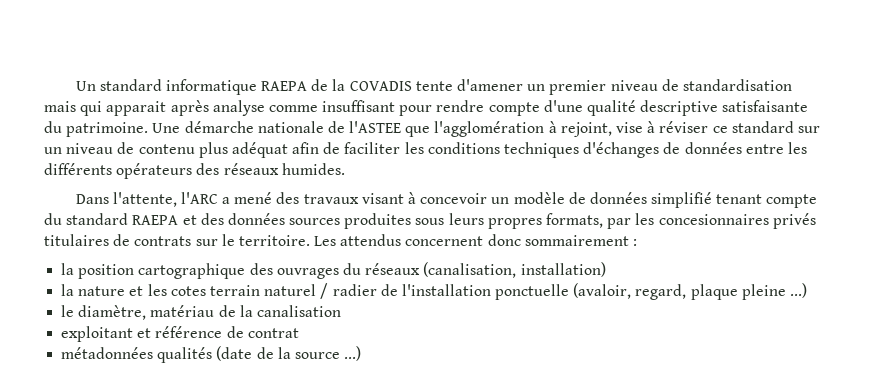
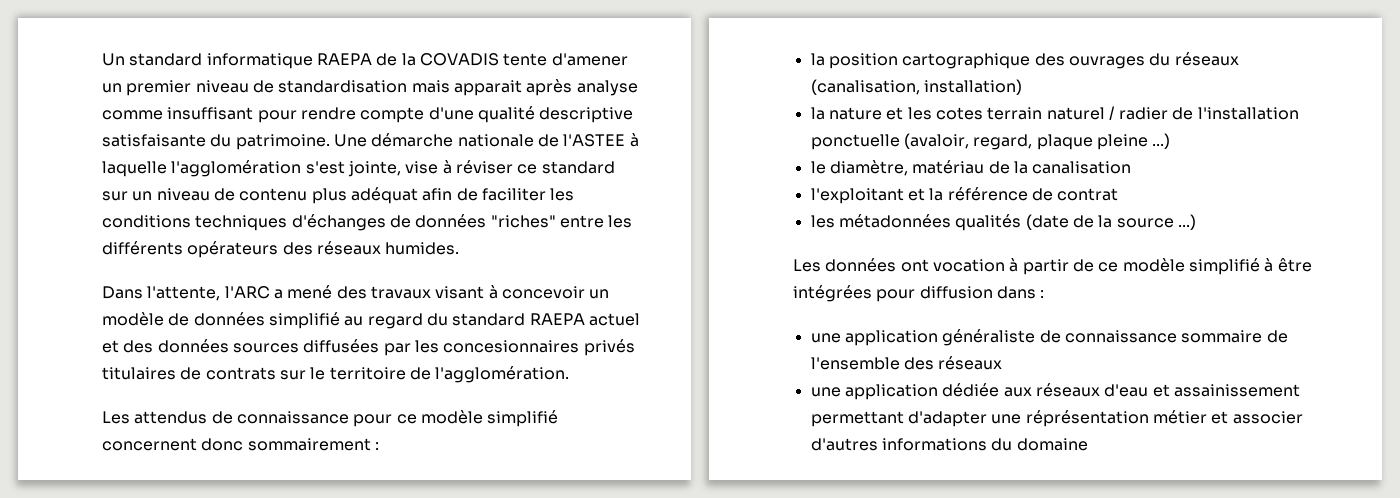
- Un standard informatique RAEPA de la COVADIS tente d'amener un premier niveau de standardisation mais qui apparait après analyse comme insuffisant pour rendre compte d'une qualité descriptive satisfaisante du patrimoine.
+ Un standard informatique RAEPA de la COVADIS tente d'amener un premier niveau de standardisation mais apparait après analyse comme insuffisant pour rendre compte d'une qualité descriptive satisfaisante du patrimoine.
- Une démarche nationale de l'ASTEE que l'agglomération à rejoint, vise à réviser ce standard sur un niveau de contenu plus adéquat afin de faciliter les conditions techniques d'échanges de données entre les différents opérateurs des réseaux humides.
+ Une démarche nationale de l'ASTEE à laquelle l'agglomération s'est jointe, vise à réviser ce standard sur un niveau de contenu plus adéquat afin de faciliter les conditions techniques d'échanges de données "riches" entre les différents opérateurs des réseaux humides.
- Dans l'attente, l'ARC a mené des travaux visant à concevoir un modèle de données simplifié tenant compte du standard RAEPA et des données sources produites sous leurs propres formats, par les concesionnaires privés titulaires de contrats sur le territoire. Les attendus concernent donc sommairement :
+ Dans l'attente, l'ARC a mené des travaux visant à concevoir un modèle de données simplifié au regard du standard RAEPA actuel et des données sources diffusées par les concesionnaires privés titulaires de contrats sur le territoire de l'agglomération.
+ Les attendus de connaissance pour ce modèle simplifié concernent donc sommairement :
- exploitant et référence de contrat
+ l'exploitant et la référence de contrat
- métadonnées qualités (date de la source ...)
+ les métadonnées qualités (date de la source ...)
+ Les données ont vocation à partir de ce modèle simplifié à être intégrées pour diffusion dans :
+ une application généraliste de connaissance sommaire de l'ensemble des réseaux
+ une application dédiée aux réseaux d'eau et assainissement permettant d'adapter une réprésentation métier et associer d'autres informations du domaine

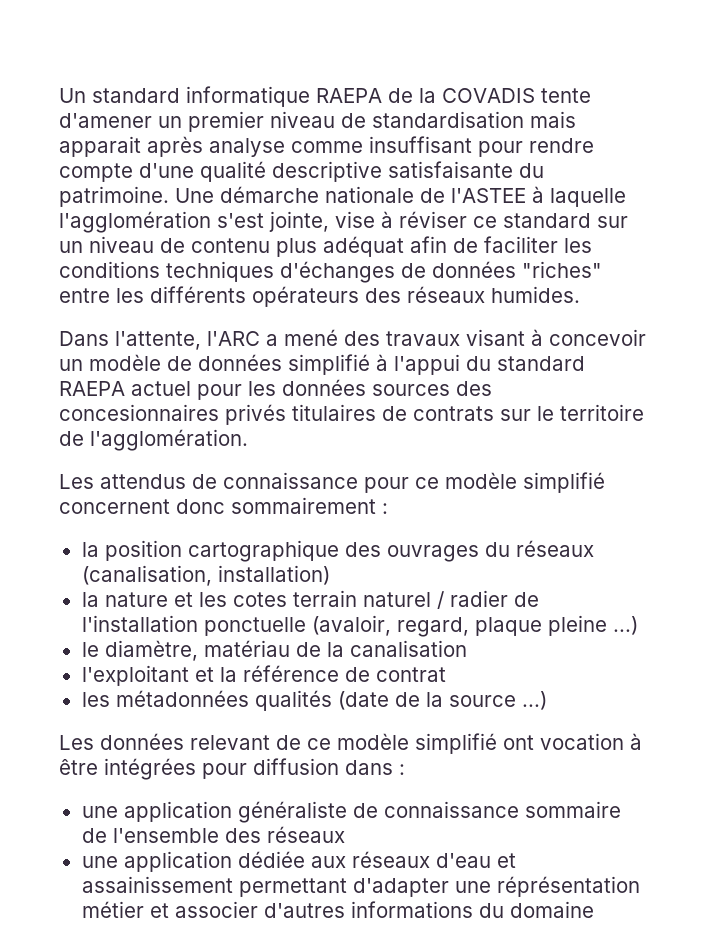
- Dans l'attente, l'ARC a mené des travaux visant à concevoir un modèle de données simplifié au regard du standard RAEPA actuel et des données sources diffusées par les concesionnaires privés titulaires de contrats sur le territoire de l'agglomération.
+ Dans l'attente, l'ARC a mené des travaux visant à concevoir un modèle de données simplifié à l'appui du standard RAEPA actuel pour les données sources des concesionnaires privés titulaires de contrats sur le territoire de l'agglomération.
- Les données ont vocation à partir de ce modèle simplifié à être intégrées pour diffusion dans :
+ Les données relevant de ce modèle simplifié ont vocation à être intégrées pour diffusion dans :

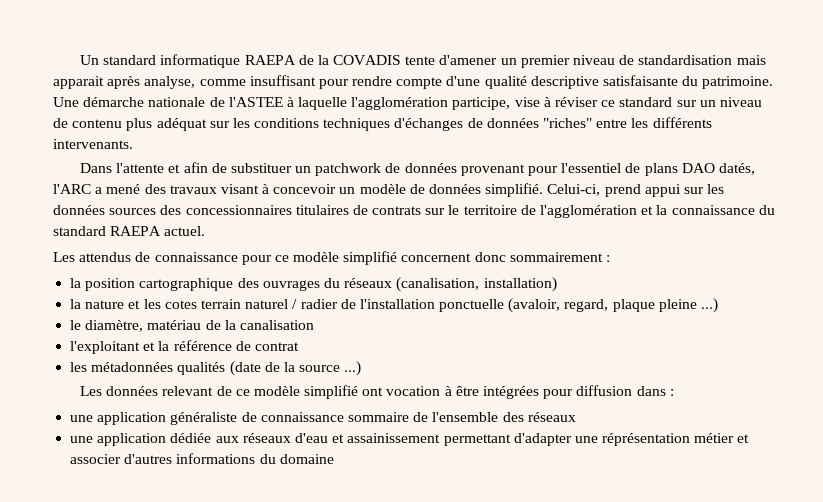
- Un standard informatique RAEPA de la COVADIS tente d'amener un premier niveau de standardisation mais apparait après analyse comme insuffisant pour rendre compte d'une qualité descriptive satisfaisante du patrimoine.
+ Un standard informatique RAEPA de la COVADIS tente d'amener un premier niveau de standardisation mais apparait après analyse, comme insuffisant pour rendre compte d'une qualité descriptive satisfaisante du patrimoine.
- Une démarche nationale de l'ASTEE à laquelle l'agglomération s'est jointe, vise à réviser ce standard sur un niveau de contenu plus adéquat afin de faciliter les conditions techniques d'échanges de données "riches" entre les différents opérateurs des réseaux humides.
- Dans l'attente, l'ARC a mené des travaux visant à concevoir un modèle de données simplifié à l'appui du standard RAEPA actuel pour les données sources des concesionnaires privés titulaires de contrats sur le territoire de l'agglomération.
+ Une démarche nationale de l'ASTEE à laquelle l'agglomération participe, vise à réviser ce standard sur un niveau de contenu plus adéquat sur les conditions techniques d'échanges de données "riches" entre les différents intervenants.
+ Dans l'attente et afin de substituer un patchwork de données provenant pour l'essentiel de plans DAO datés, l'ARC a mené des travaux visant à concevoir un modèle de données simplifié. Celui-ci, prend appui sur les données sources des concessionnaires titulaires de contrats sur le territoire de l'agglomération et la connaissance du standard RAEPA actuel.

